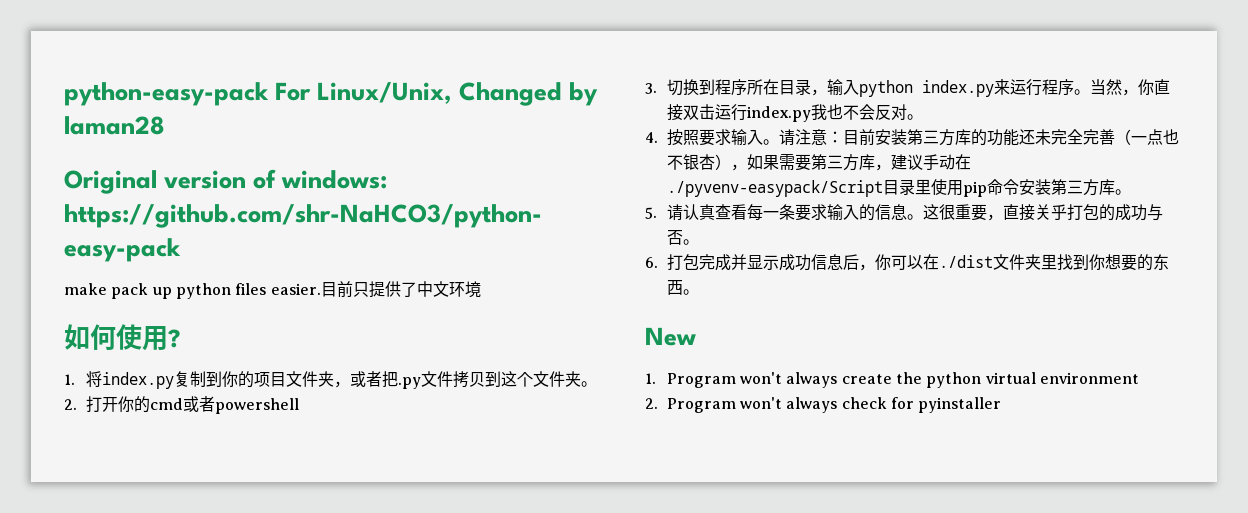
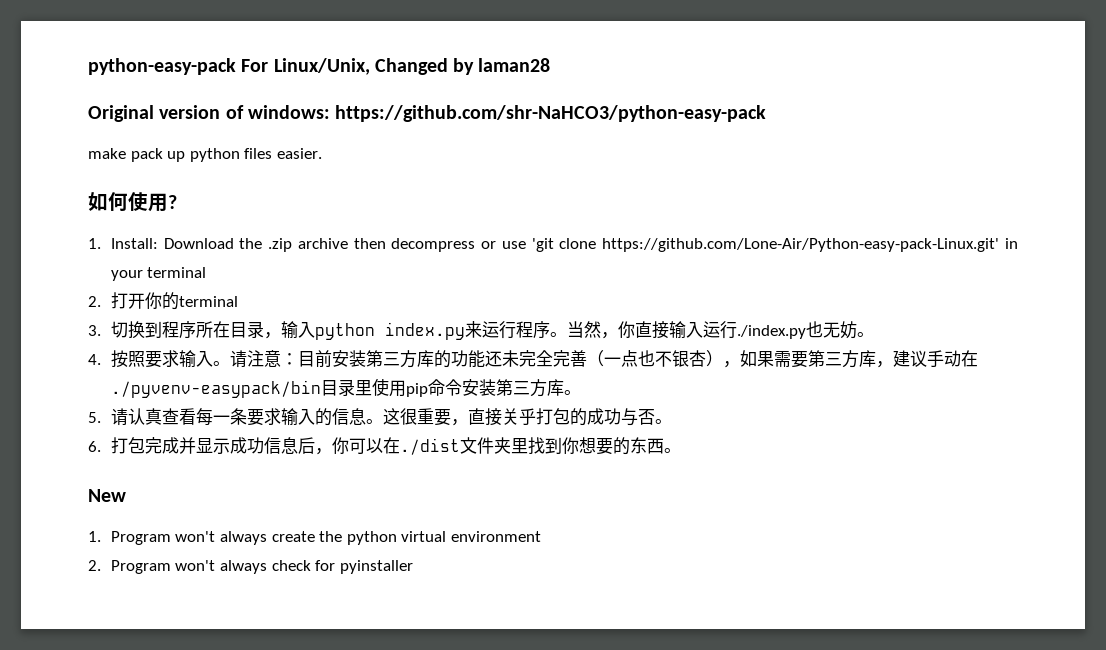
- 目前只提供了中文环境
- 1.将index.py复制到你的项目文件夹，或者把.py文件拷贝到这个文件夹。
+ 1. Install: Download the .zip archive then decompress or use 'git clone https://github.com/Lone-Air/Python-easy-pack-Linux.git' in your terminal
- 2.打开你的cmd或者powershell
+ 2.打开你的terminal
- 当然，你直接双击运行index.py我也不会反对。
+ 当然，你直接输入运行./index.py也无妨。
- 请注意：目前安装第三方库的功能还未完全完善（一点也不银杏），如果需要第三方库，建议手动在./pyvenv-easypack/Script目录里使用pip命令安装第三方库。
+ 请注意：目前安装第三方库的功能还未完全完善（一点也不银杏），如果需要第三方库，建议手动在./pyvenv-easypack/bin目录里使用pip命令安装第三方库。

